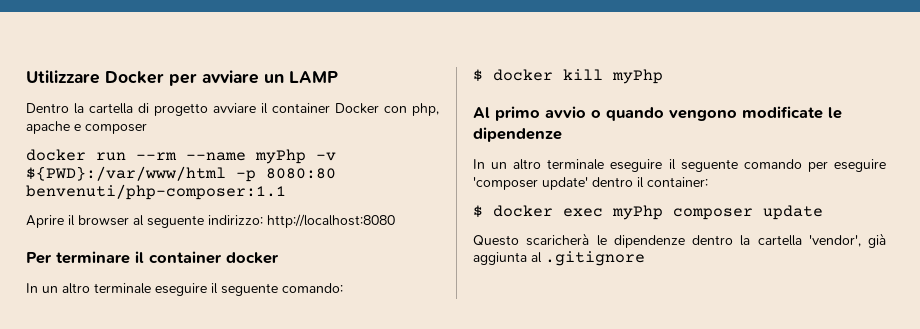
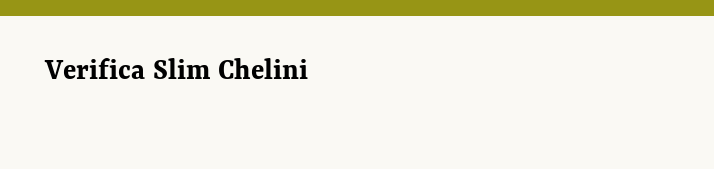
- Utilizzare Docker per avviare un LAMP
- Dentro la cartella di progetto avviare il container Docker con php, apache e composer
- docker run --rm --name myPhp -v ${PWD}:/var/www/html -p 8080:80 benvenuti/php-composer:1.1
- Aprire il browser al seguente indirizzo: http://localhost:8080
- Per terminare il container docker
- In un altro terminale eseguire il seguente comando:
- $ docker kill myPhp
- Al primo avvio o quando vengono modificate le dipendenze
- In un altro terminale eseguire il seguente comando per eseguire 'composer update' dentro il container:
- $ docker exec myPhp composer update
- Questo scaricherà le dipendenze dentro la cartella 'vendor', già aggiunta al .gitignore
+ Verifica Slim Chelini

